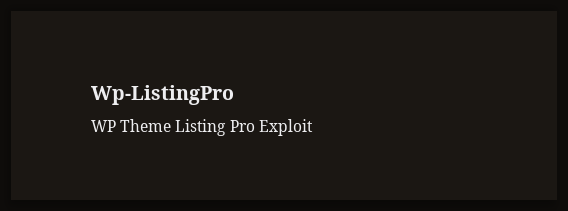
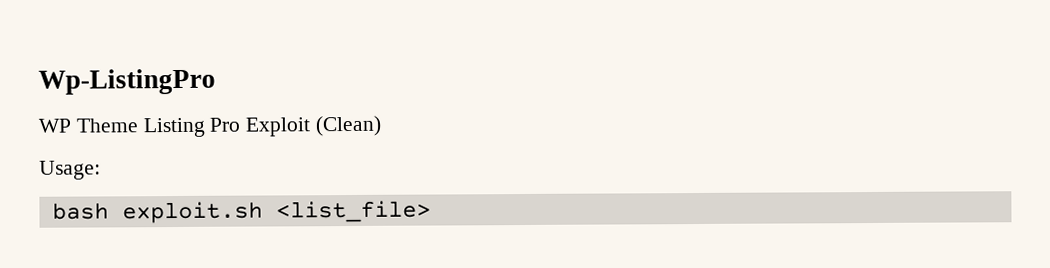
- WP Theme Listing Pro Exploit
+ WP Theme Listing Pro Exploit (Clean)
+ Usage:
+ bash exploit.sh <list_file>

